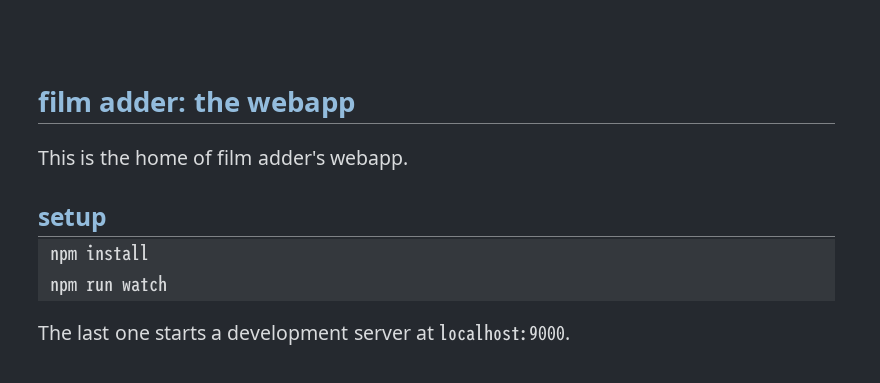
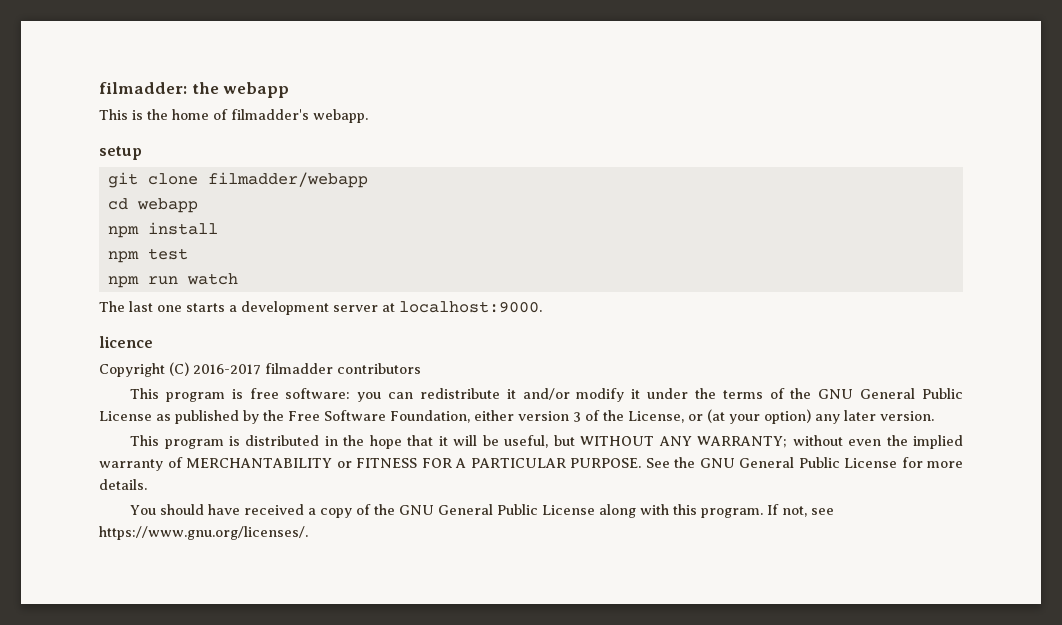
- film adder: the webapp
+ filmadder: the webapp
- This is the home of film adder's webapp.
+ This is the home of filmadder's webapp.
+ git clone filmadder/webapp
+ cd webapp
+ npm test
+ licence
+ Copyright (C) 2016-2017 filmadder contributors
+ This program is free software: you can redistribute it and/or modify it under the terms of the GNU General Public License as published by the Free Software Foundation, either version 3 of the License, or (at your option) any later version.
+ This program is distributed in the hope that it will be useful, but WITHOUT ANY WARRANTY; without even the implied warranty of MERCHANTABILITY or FITNESS FOR A PARTICULAR PURPOSE. See the GNU General Public License for more details.
+ You should have received a copy of the GNU General Public License along with this program. If not, see https://www.gnu.org/licenses/.

